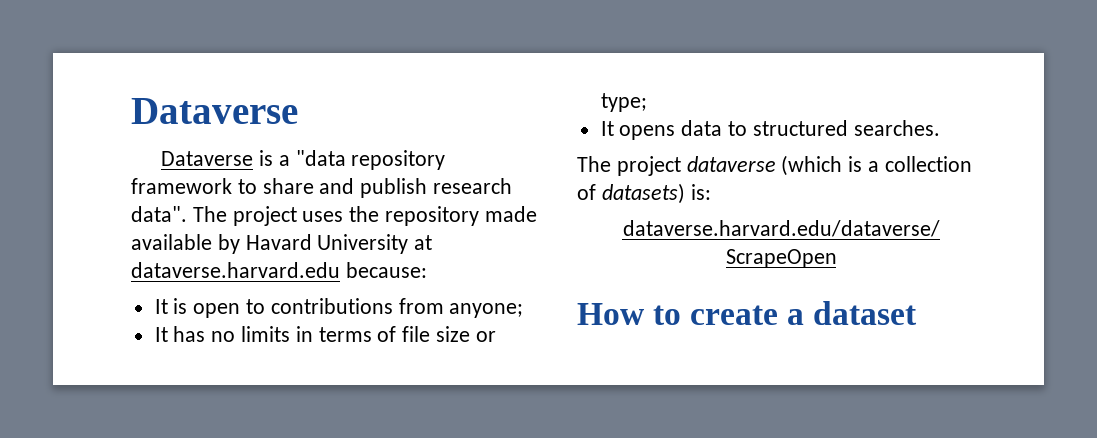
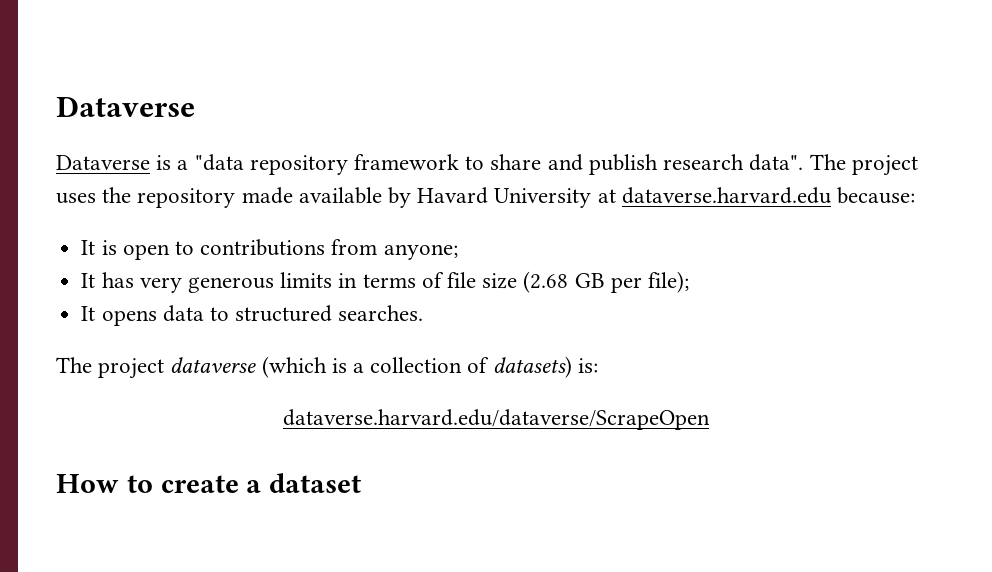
- It has no limits in terms of file size or type;
+ It has very generous limits in terms of file size (2.68 GB per file);

